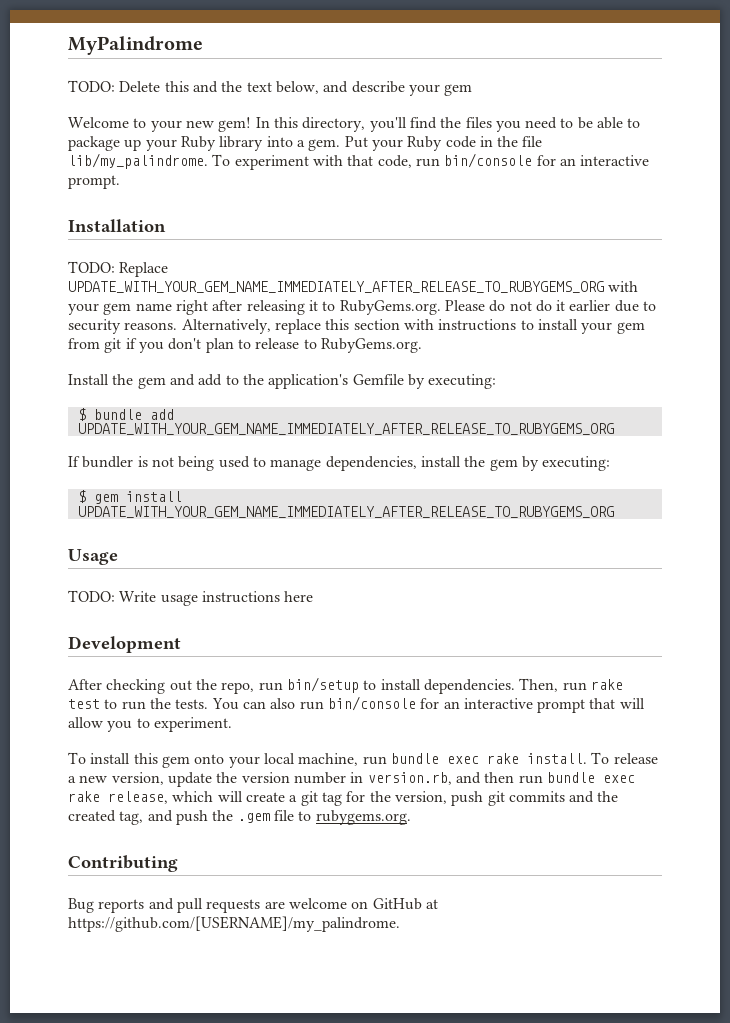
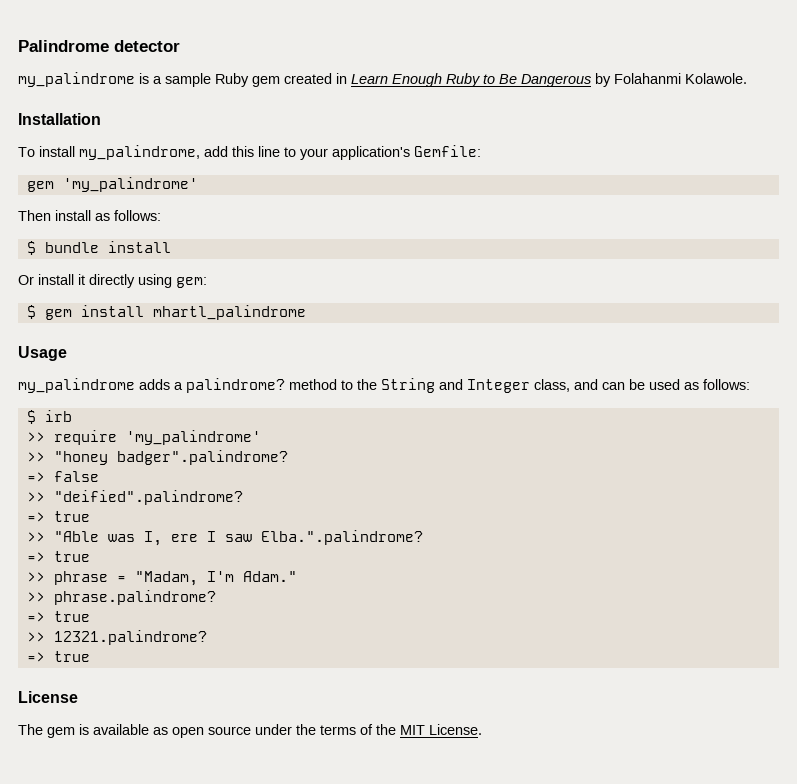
- MyPalindrome
- TODO: Delete this and the text below, and describe your gem
- Welcome to your new gem! In this directory, you'll find the files you need to be able to package up your Ruby library into a gem. Put your Ruby code in the file lib/my_palindrome. To experiment with that code, run bin/console for an interactive prompt.
+ Palindrome detector
+ my_palindrome is a sample Ruby gem created in Learn Enough Ruby to Be Dangerous by Folahanmi Kolawole.
  Installation
- TODO: Replace UPDATE_WITH_YOUR_GEM_NAME_IMMEDIATELY_AFTER_RELEASE_TO_RUBYGEMS_ORG with your gem name right after releasing it to RubyGems.org. Please do not do it earlier due to security reasons. Alternatively, replace this section with instructions to install your gem from git if you don't plan to release to RubyGems.org.
- Install the gem and add to the application's Gemfile by executing:
- $ bundle add UPDATE_WITH_YOUR_GEM_NAME_IMMEDIATELY_AFTER_RELEASE_TO_RUBYGEMS_ORG
- If bundler is not being used to manage dependencies, install the gem by executing:
+ To install my_palindrome, add this line to your application's Gemfile:
+ gem 'my_palindrome'
+ Then install as follows:
+ $ bundle install
+ Or install it directly using gem:
- $ gem install UPDATE_WITH_YOUR_GEM_NAME_IMMEDIATELY_AFTER_RELEASE_TO_RUBYGEMS_ORG
+ $ gem install mhartl_palindrome
- TODO: Write usage instructions here
- Development
- After checking out the repo, run bin/setup to install dependencies. Then, run rake test to run the tests. You can also run bin/console for an interactive prompt that will allow you to experiment.
- To install this gem onto your local machine, run bundle exec rake install. To release a new version, update the version number in version.rb, and then run bundle exec rake release, which will create a git tag for the version, push git commits and the created tag, and push the .gem file to rubygems.org.
- Contributing
- Bug reports and pull requests are welcome on GitHub at https://github.com/[USERNAME]/my_palindrome.
+ my_palindrome adds a palindrome? method to the String and Integer class, and can be used as follows:
+ $ irb
+ >> require 'my_palindrome'
+ >> "honey badger".palindrome?
+ => false
+ >> "deified".palindrome?
+ => true
+ >> "Able was I, ere I saw Elba.".palindrome?
+ => true
+ >> phrase = "Madam, I'm Adam."
+ >> phrase.palindrome?
+ => true
+ >> 12321.palindrome?
+ => true
+ License
+ The gem is available as open source under the terms of the MIT License.

